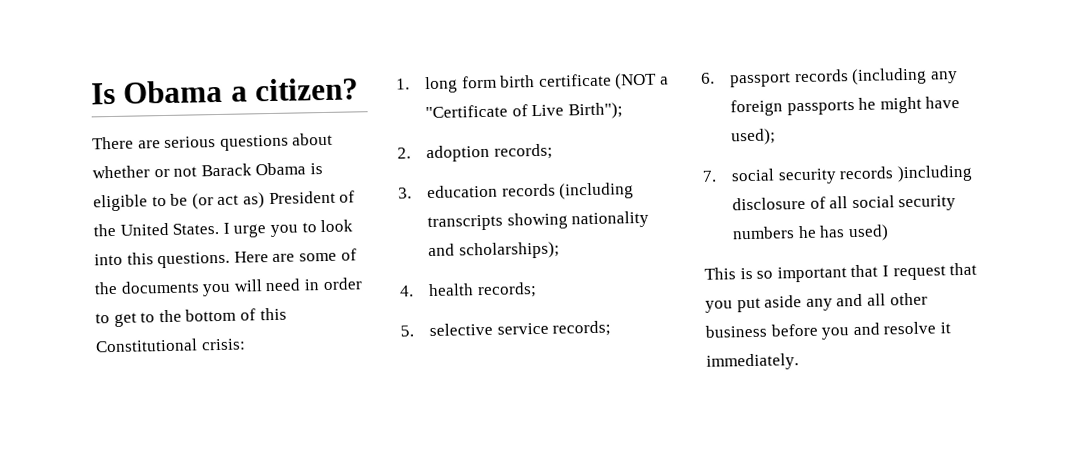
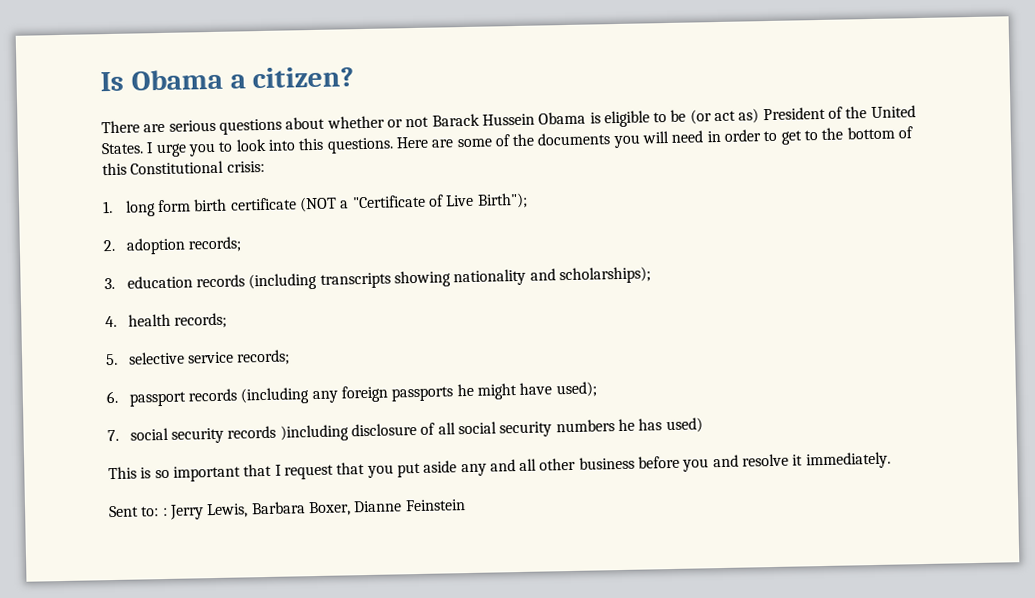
- There are serious questions about whether or not Barack Obama is eligible to be (or act as) President of the United States.
+ There are serious questions about whether or not Barack Hussein Obama is eligible to be (or act as) President of the United States.
+ Sent to: : Jerry Lewis, Barbara Boxer, Dianne Feinstein

